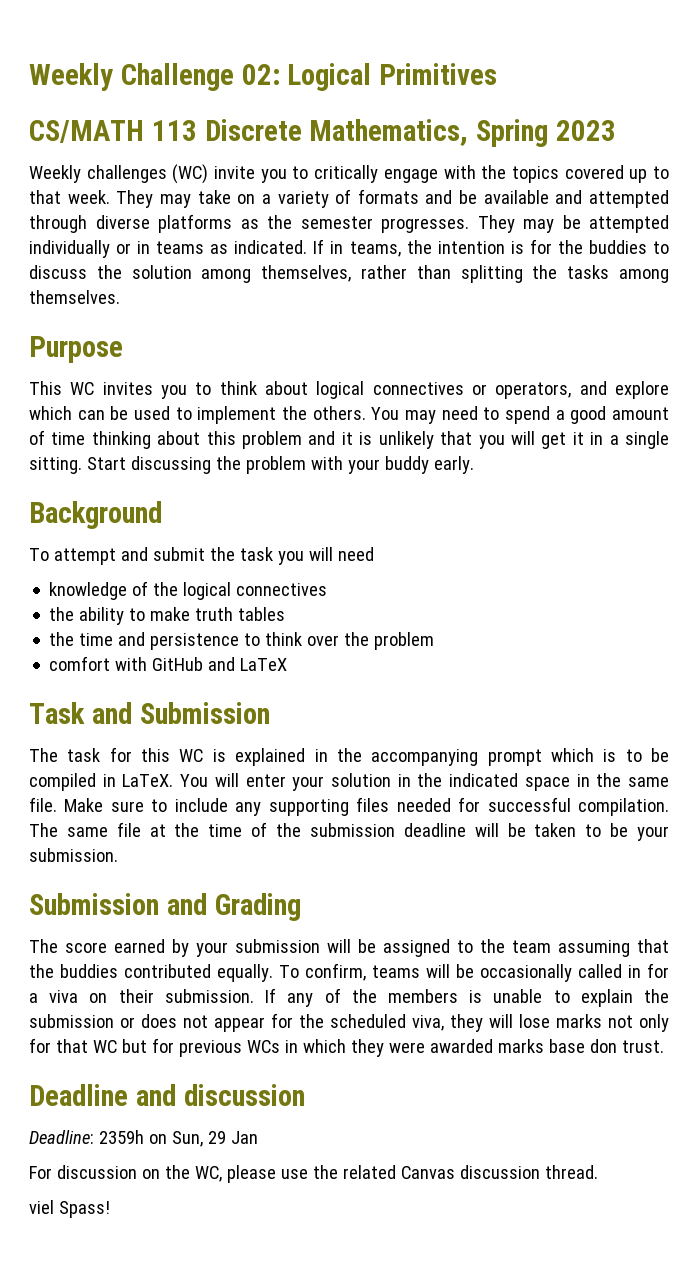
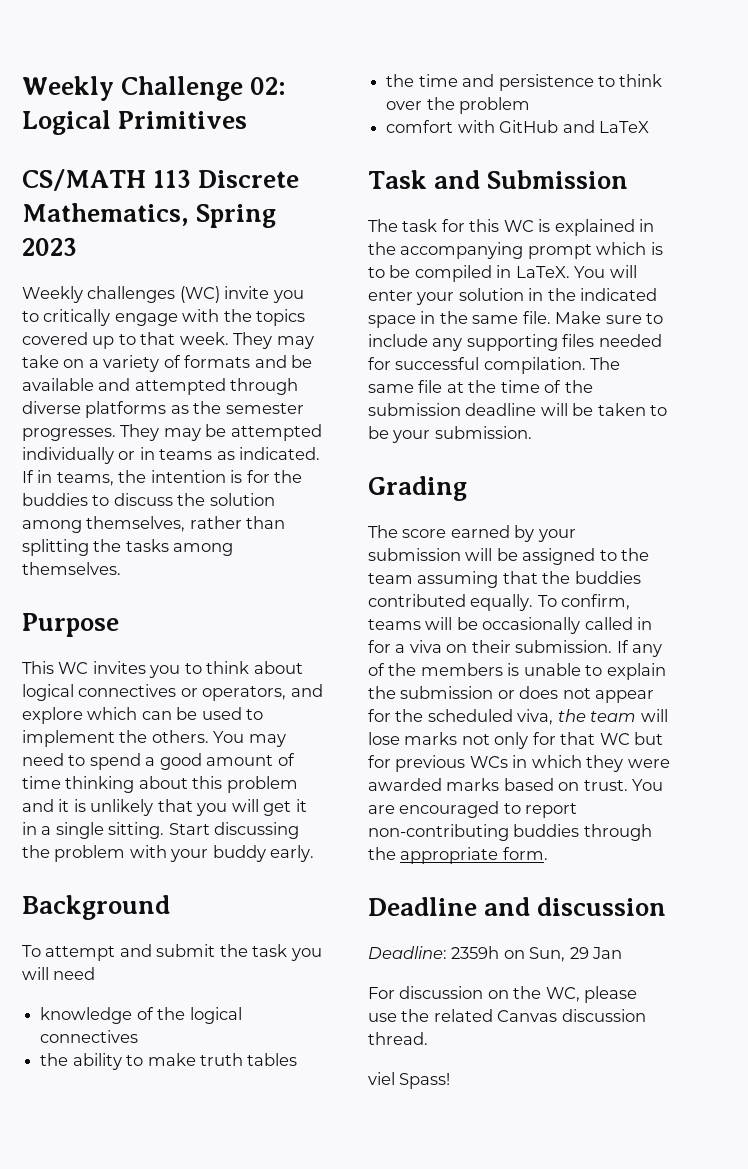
- Submission and Grading
+ Grading
- If any of the members is unable to explain the submission or does not appear for the scheduled viva, they will lose marks not only for that WC but for previous WCs in which they were awarded marks base don trust.
+ If any of the members is unable to explain the submission or does not appear for the scheduled viva, the team will lose marks not only for that WC but for previous WCs in which they were awarded marks based on trust. You are encouraged to report non-contributing buddies through the appropriate form.

